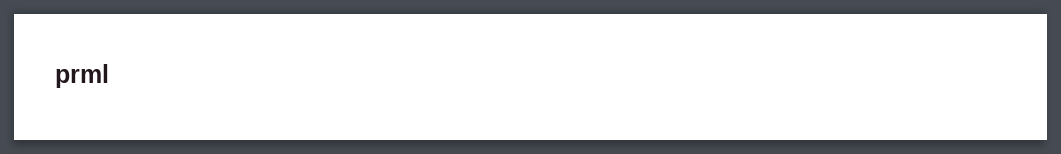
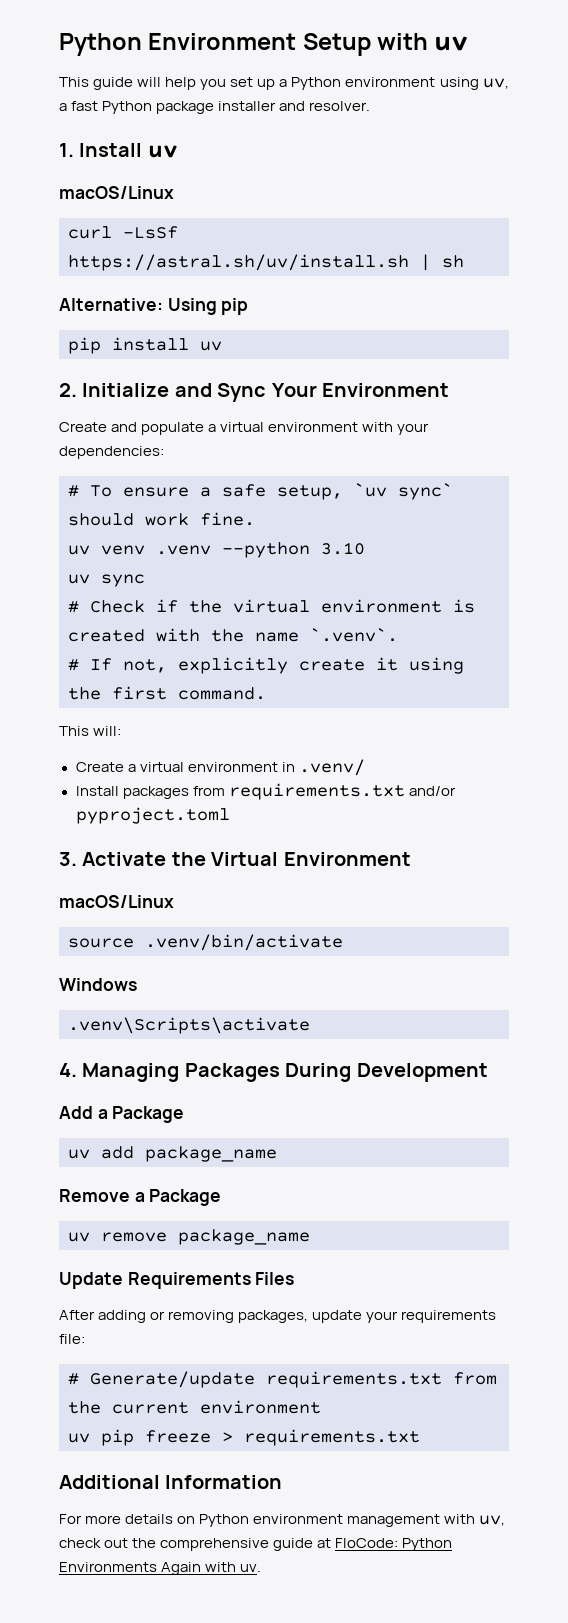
- prml
+ Python Environment Setup with uv
+ This guide will help you set up a Python environment using uv, a fast Python package installer and resolver.
+ 1. Install uv
+ macOS/Linux
+ curl -LsSf https://astral.sh/uv/install.sh | sh
+ Alternative: Using pip
+ pip install uv
+ 2. Initialize and Sync Your Environment
+ Create and populate a virtual environment with your dependencies:
+ # To ensure a safe setup, `uv sync` should work fine.
+ uv venv .venv --python 3.10
+ uv sync
+ # Check if the virtual environment is created with the name `.venv`.
+ # If not, explicitly create it using the first command.
+ This will:
+ Create a virtual environment in .venv/
+ Install packages from requirements.txt and/or pyproject.toml
+ 3. Activate the Virtual Environment
+ macOS/Linux
+ source .venv/bin/activate
+ Windows
+ .venv\Scripts\activate
+ 4. Managing Packages During Development
+ Add a Package
+ uv add package_name
+ Remove a Package
+ uv remove package_name
+ Update Requirements Files
+ After adding or removing packages, update your requirements file:
+ # Generate/update requirements.txt from the current environment
+ uv pip freeze > requirements.txt
+ Additional Information
+ For more details on Python environment management with uv, check out the comprehensive guide at FloCode: Python Environments Again with uv.

